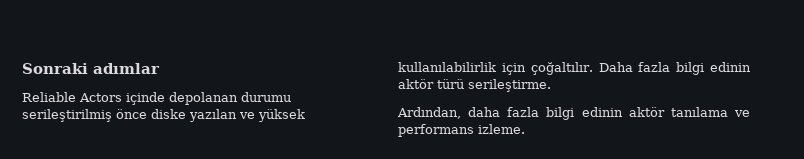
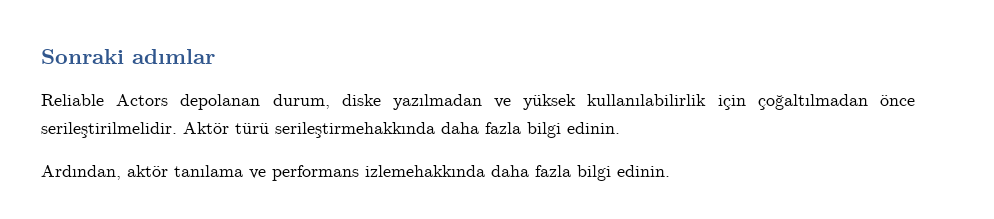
- Reliable Actors içinde depolanan durumu serileştirilmiş önce diske yazılan ve yüksek kullanılabilirlik için çoğaltılır. Daha fazla bilgi edinin aktör türü serileştirme.
- Ardından, daha fazla bilgi edinin aktör tanılama ve performans izleme.
+ Reliable Actors depolanan durum, diske yazılmadan ve yüksek kullanılabilirlik için çoğaltılmadan önce serileştirilmelidir. Aktör türü serileştirmehakkında daha fazla bilgi edinin.
+ Ardından, aktör tanılama ve performans izlemehakkında daha fazla bilgi edinin.

